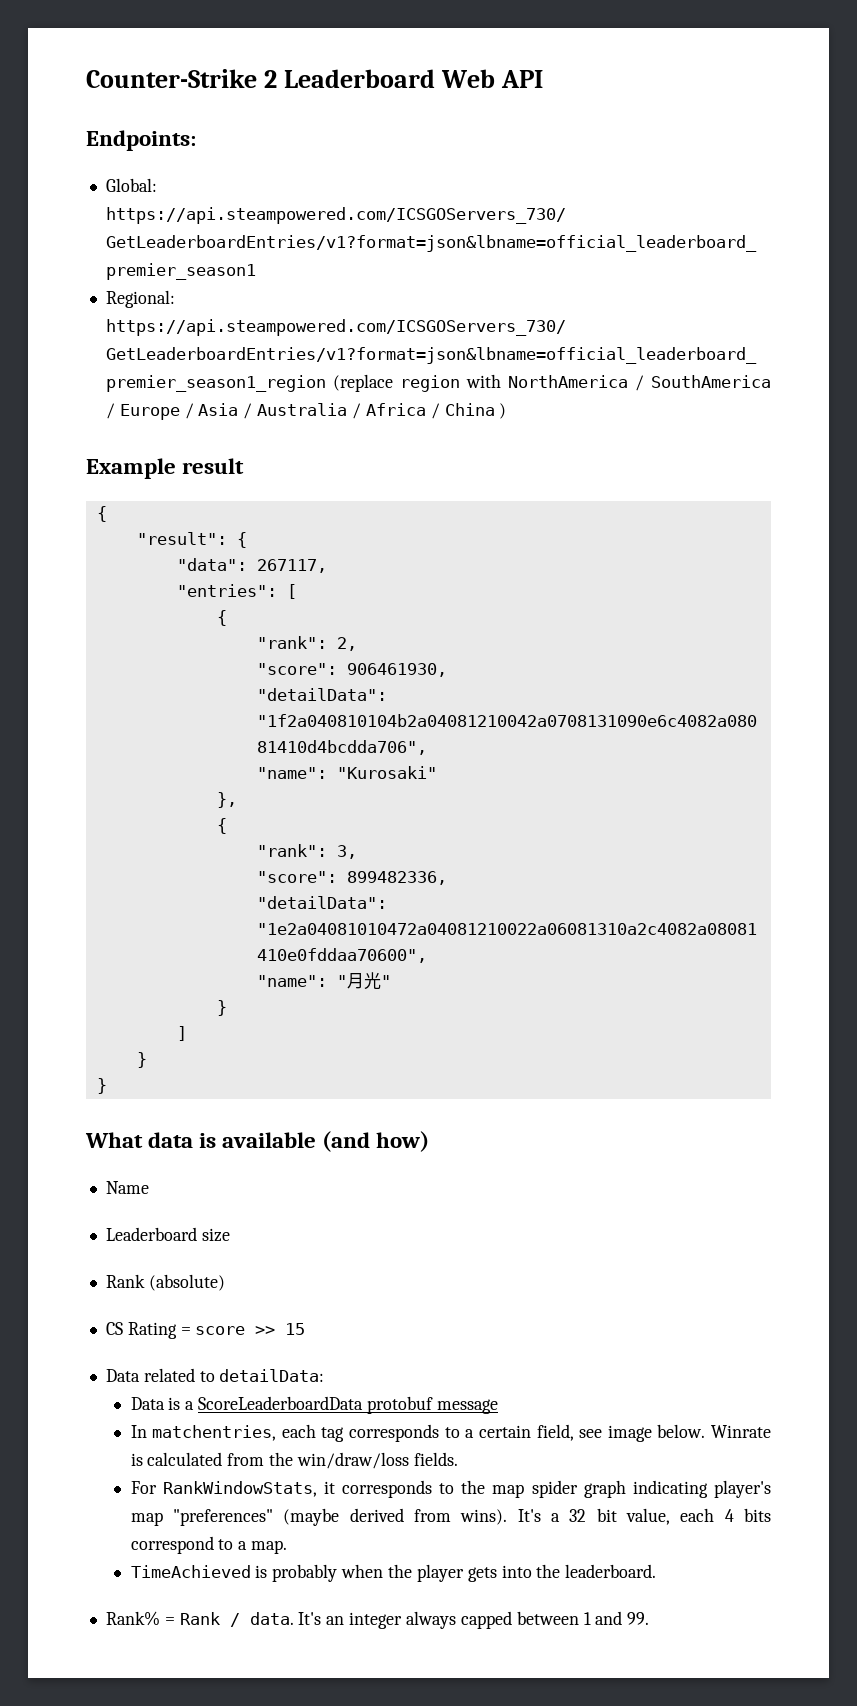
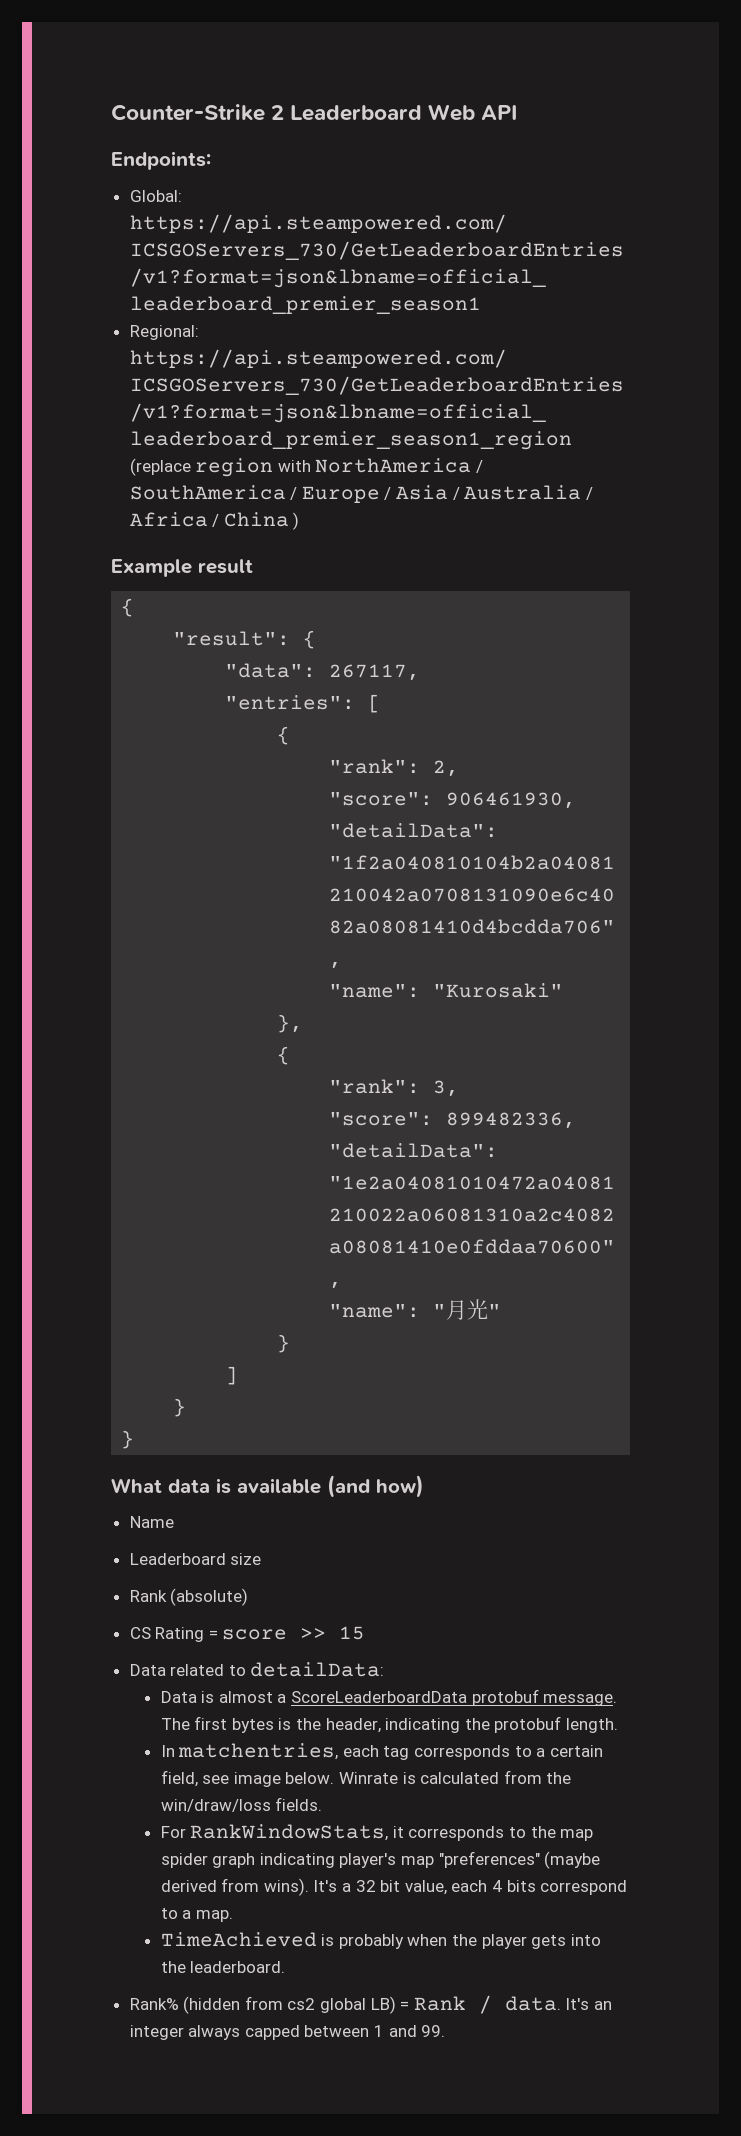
- Data is a ScoreLeaderboardData protobuf message
+ Data is almost a ScoreLeaderboardData protobuf message. The first bytes is the header, indicating the protobuf length.
- Rank% = Rank / data.
+ Rank% (hidden from cs2 global LB) = Rank / data.

